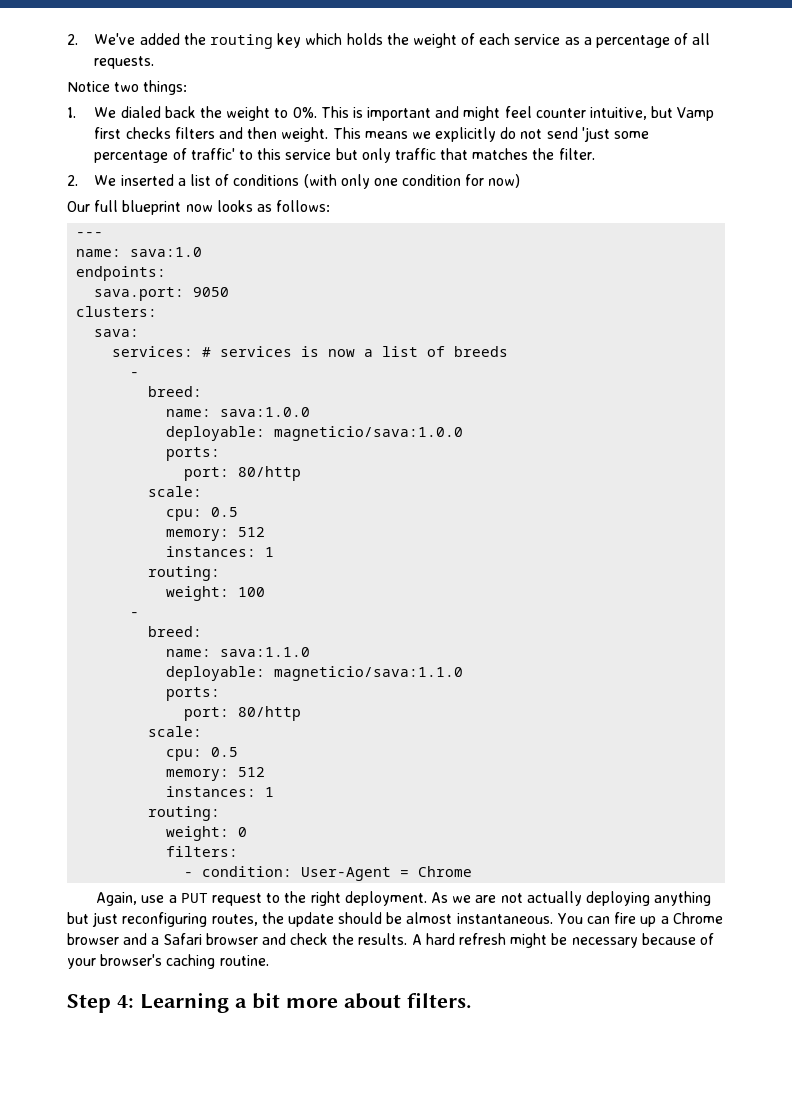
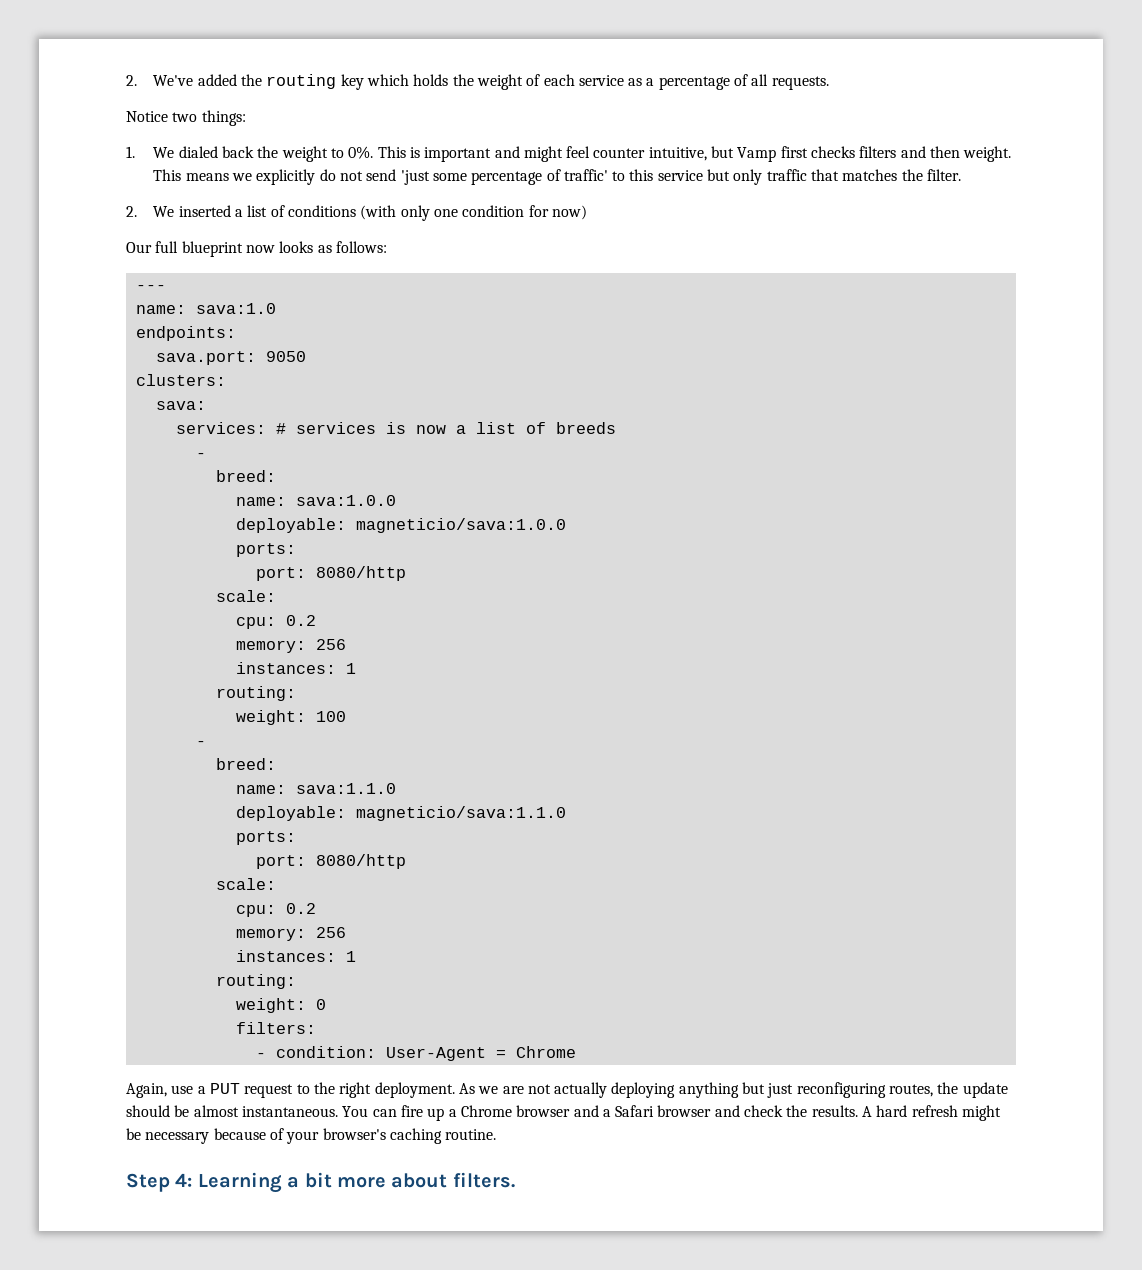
  deployable: magneticio/sava:1.0.0
  ports:
- port: 80/http
+ port: 8080/http
  scale:
- cpu: 0.5
- memory: 512
+ cpu: 0.2
+ memory: 256
  deployable: magneticio/sava:1.1.0
  ports:
- port: 80/http
+ port: 8080/http
  scale:
- cpu: 0.5
- memory: 512
+ cpu: 0.2
+ memory: 256

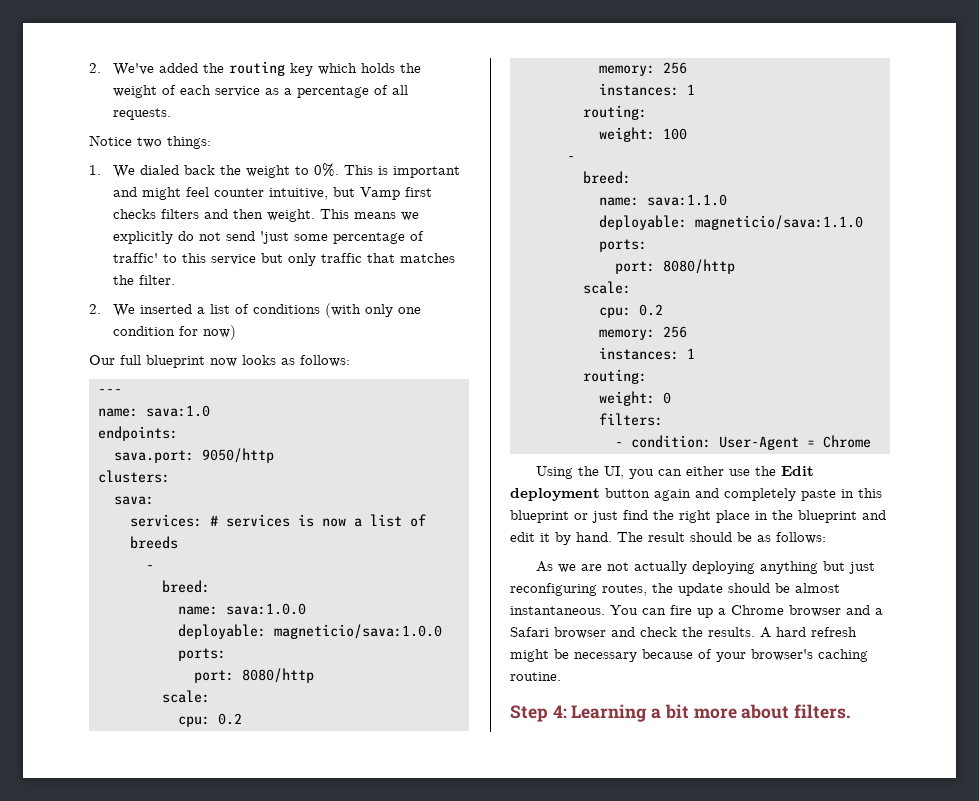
- sava.port: 9050
+ sava.port: 9050/http
- Again, use a PUT request to the right deployment. As we are not actually deploying anything but just reconfiguring routes, the update should be almost instantaneous.
+ Using the UI, you can either use the Edit deployment button again and completely paste in this blueprint or just find the right place in the blueprint and edit it by hand. The result should be as follows:
+ As we are not actually deploying anything but just reconfiguring routes, the update should be almost instantaneous.

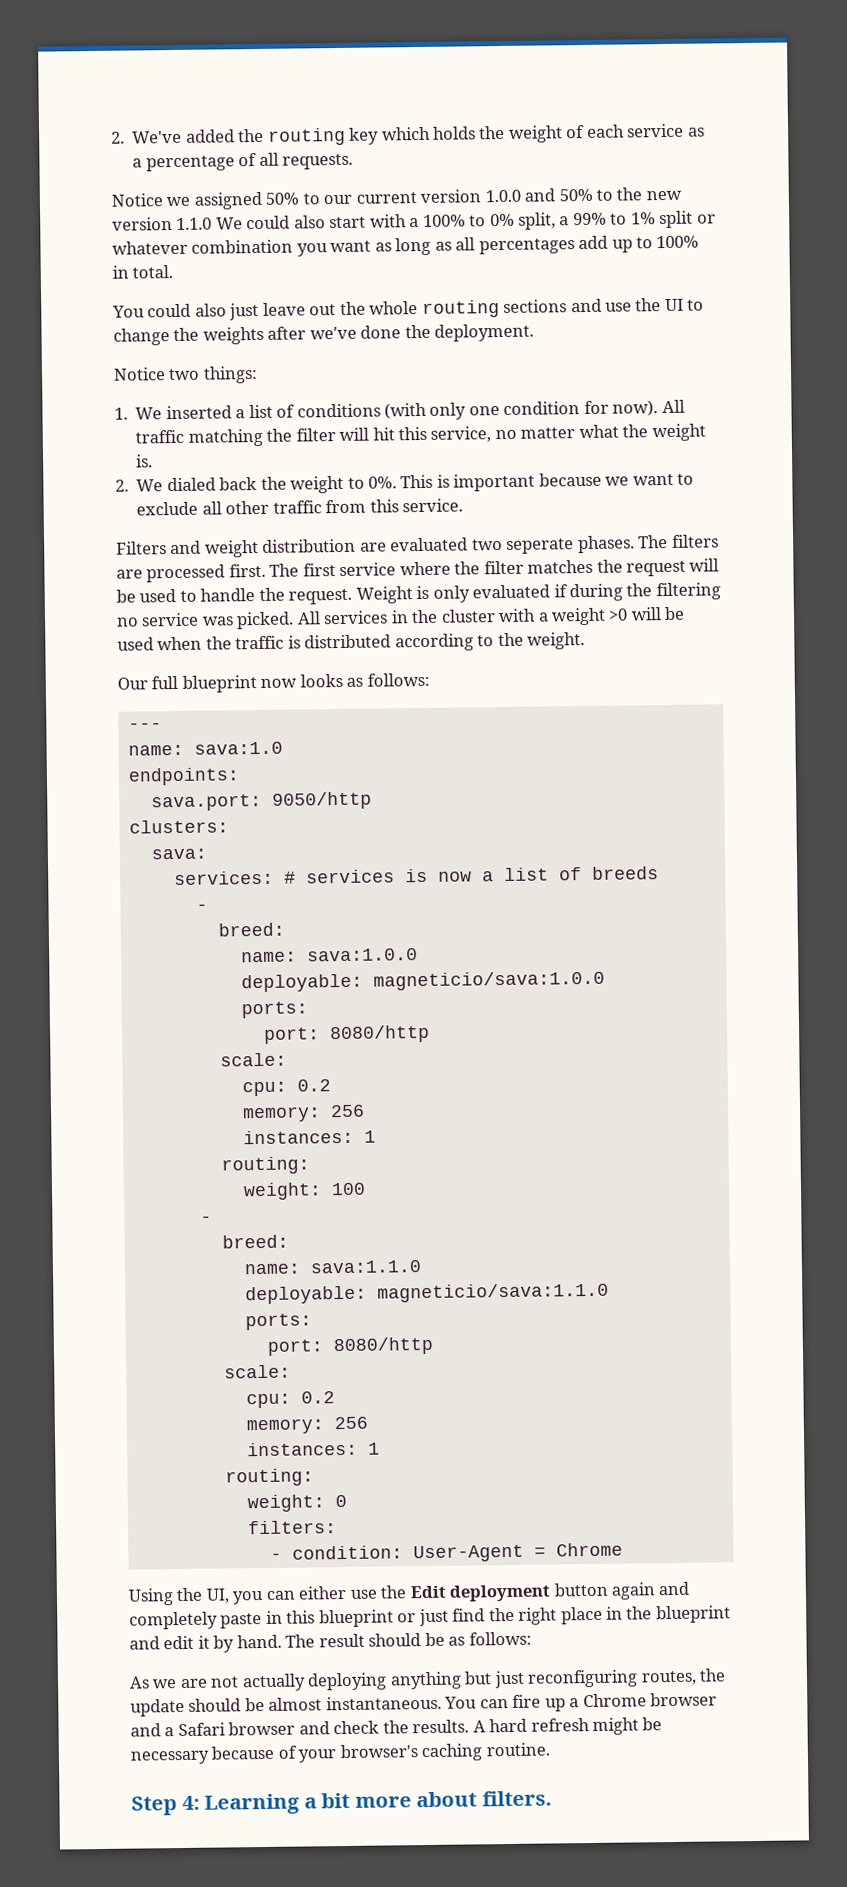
+ Notice we assigned 50% to our current version 1.0.0 and 50% to the new version 1.1.0 We could also start with a 100% to 0% split, a 99% to 1% split or whatever combination you want as long as all percentages add up to 100% in total.
+ You could also just leave out the whole routing sections and use the UI to change the weights after we've done the deployment.
  Notice two things:
- 1. We dialed back the weight to 0%. This is important and might feel counter intuitive, but Vamp first checks filters and then weight. This means we explicitly do not send 'just some percentage of traffic' to this service but only traffic that matches the filter.
- 2. We inserted a list of conditions (with only one condition for now)
+ 1. We inserted a list of conditions (with only one condition for now). All traffic matching the filter will hit this service, no matter what the weight is.
+ 2. We dialed back the weight to 0%. This is important because we want to exclude all other traffic from this service.
+ Filters and weight distribution are evaluated two seperate phases. The filters are processed first. The first service where the filter matches the request will be used to handle the request. Weight is only evaluated if during the filtering no service was picked. All services in the cluster with a weight >0 will be used when the traffic is distributed according to the weight.

